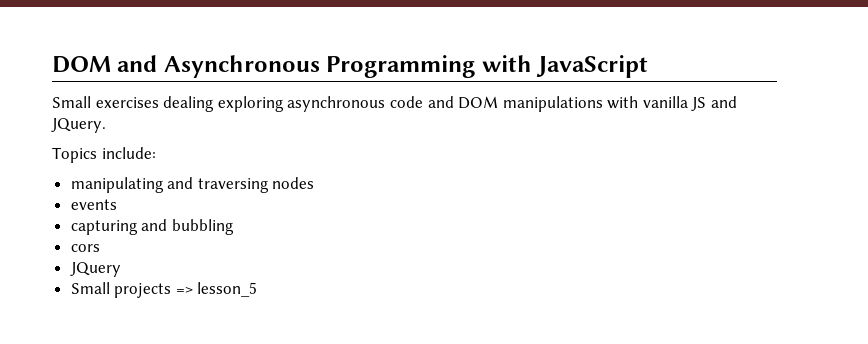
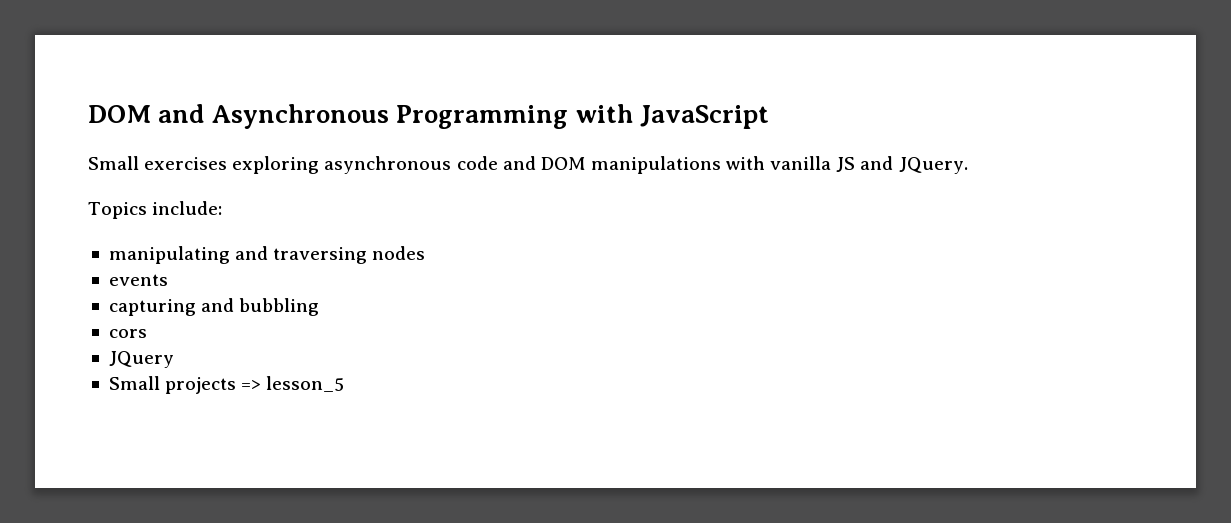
- Small exercises dealing exploring asynchronous code and DOM manipulations with vanilla JS and JQuery.
+ Small exercises exploring asynchronous code and DOM manipulations with vanilla JS and JQuery.

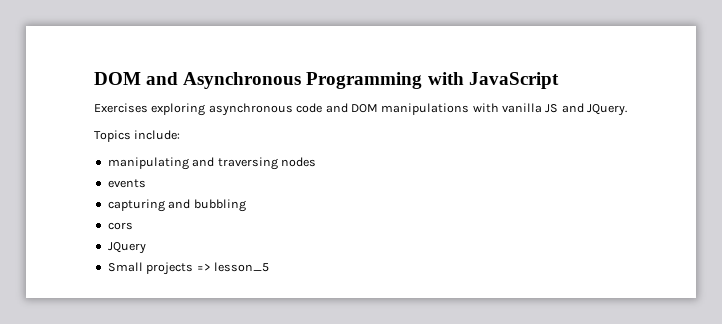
- Small exercises exploring asynchronous code and DOM manipulations with vanilla JS and JQuery.
+ Exercises exploring asynchronous code and DOM manipulations with vanilla JS and JQuery.

